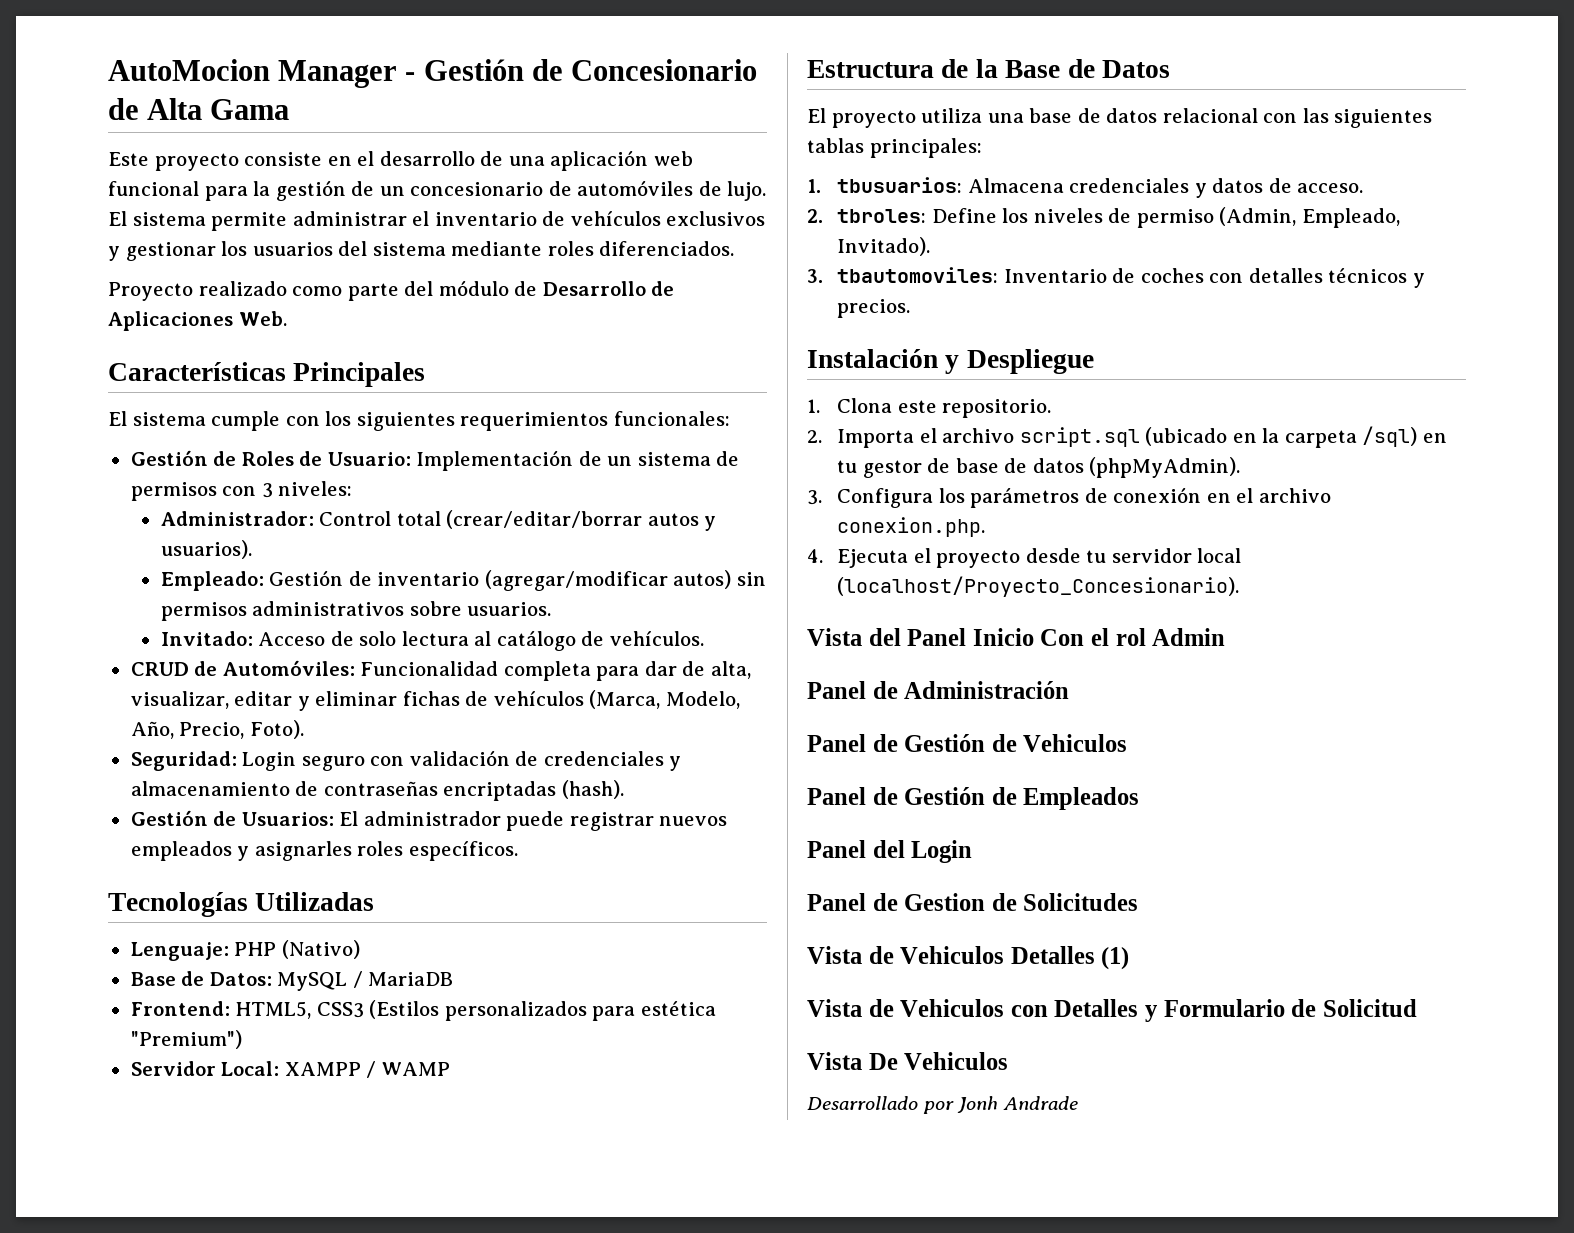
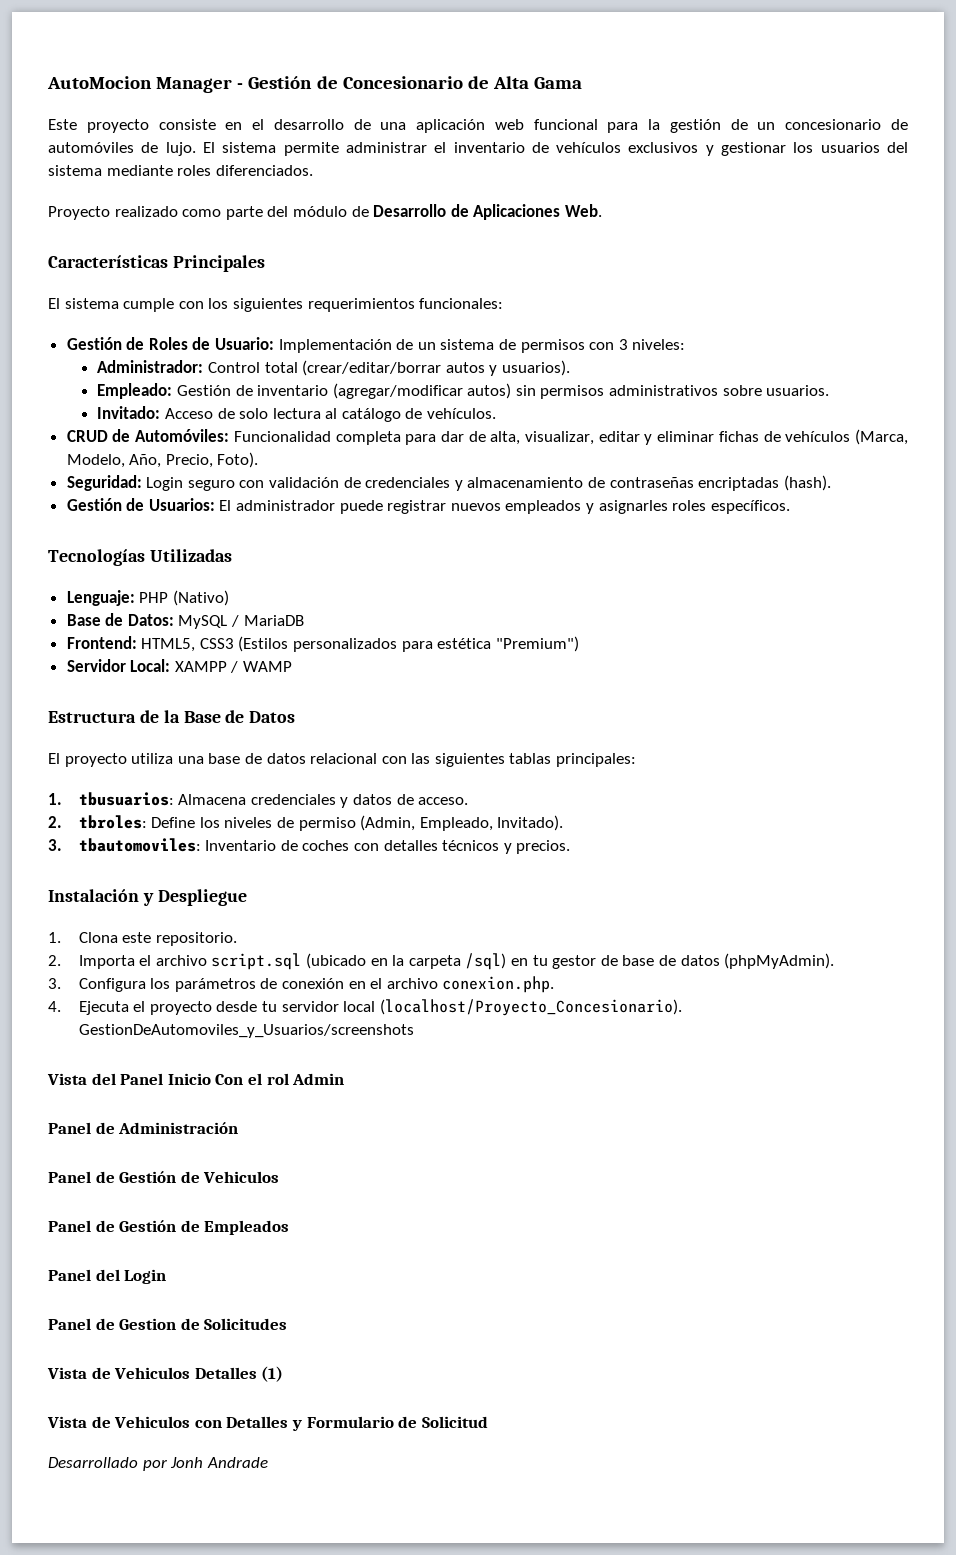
+ GestionDeAutomoviles_y_Usuarios/screenshots
- Vista De Vehiculos

